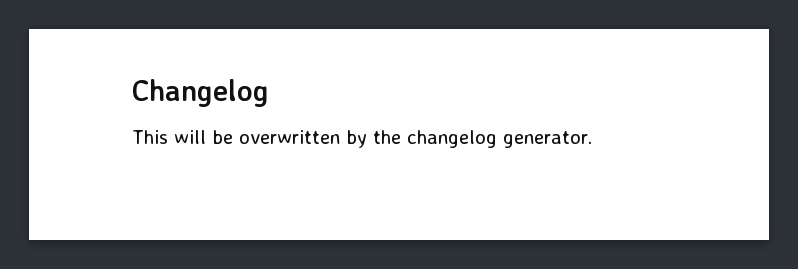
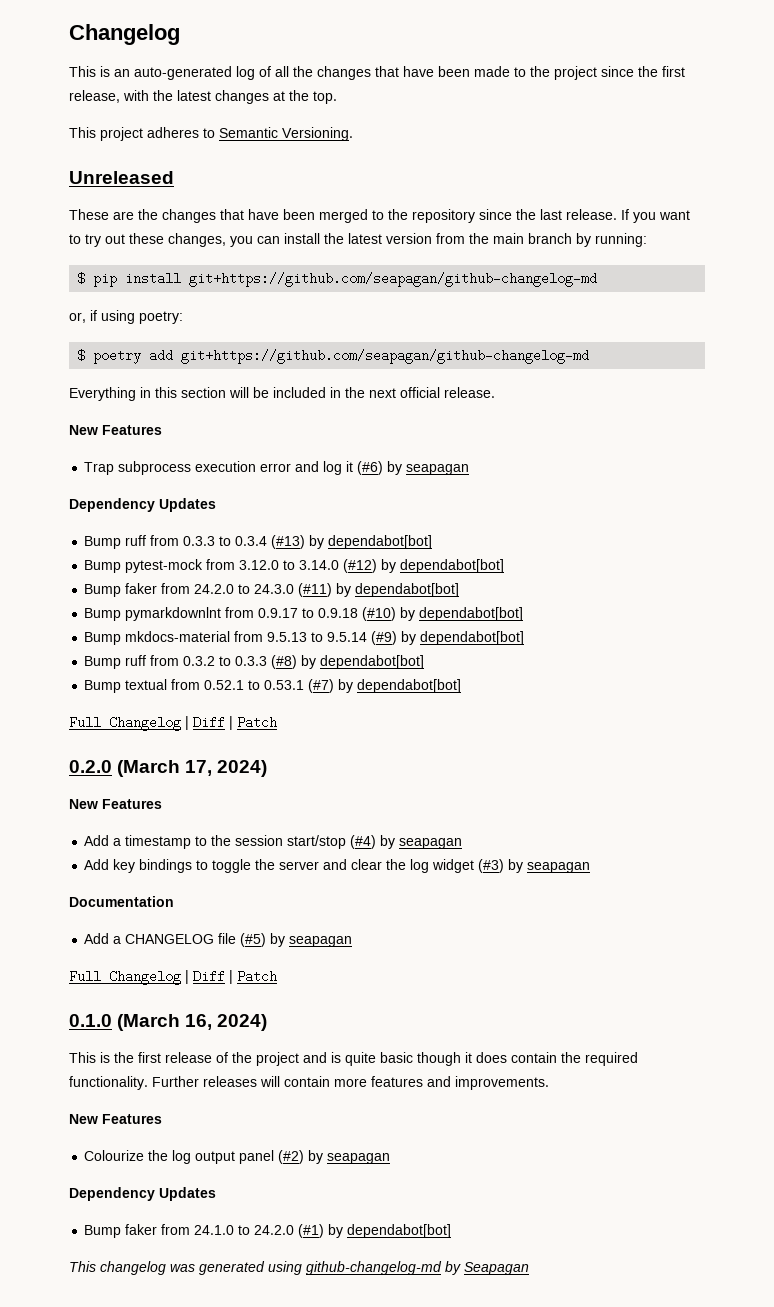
- This will be overwritten by the changelog generator.
+ This is an auto-generated log of all the changes that have been made to the project since the first release, with the latest changes at the top.
+ This project adheres to Semantic Versioning.
+ Unreleased
+ These are the changes that have been merged to the repository since the last release. If you want to try out these changes, you can install the latest version from the main branch by running:
+ $ pip install git+https://github.com/seapagan/github-changelog-md
+ or, if using poetry:
+ $ poetry add git+https://github.com/seapagan/github-changelog-md
+ Everything in this section will be included in the next official release.
+ New Features
+ Trap subprocess execution error and log it (#6) by seapagan
+ Dependency Updates
+ Bump ruff from 0.3.3 to 0.3.4 (#13) by dependabot[bot]
+ Bump pytest-mock from 3.12.0 to 3.14.0 (#12) by dependabot[bot]
+ Bump faker from 24.2.0 to 24.3.0 (#11) by dependabot[bot]
+ Bump pymarkdownlnt from 0.9.17 to 0.9.18 (#10) by dependabot[bot]
+ Bump mkdocs-material from 9.5.13 to 9.5.14 (#9) by dependabot[bot]
+ Bump ruff from 0.3.2 to 0.3.3 (#8) by dependabot[bot]
+ Bump textual from 0.52.1 to 0.53.1 (#7) by dependabot[bot]
+ Full Changelog | Diff | Patch
+ 0.2.0 (March 17, 2024)
+ New Features
+ Add a timestamp to the session start/stop (#4) by seapagan
+ Add key bindings to toggle the server and clear the log widget (#3) by seapagan
+ Documentation
+ Add a CHANGELOG file (#5) by seapagan
+ Full Changelog | Diff | Patch
+ 0.1.0 (March 16, 2024)
+ This is the first release of the project and is quite basic though it does contain the required functionality. Further releases will contain more features and improvements.
+ New Features
+ Colourize the log output panel (#2) by seapagan
+ Dependency Updates
+ Bump faker from 24.1.0 to 24.2.0 (#1) by dependabot[bot]
+ This changelog was generated using github-changelog-md by Seapagan

